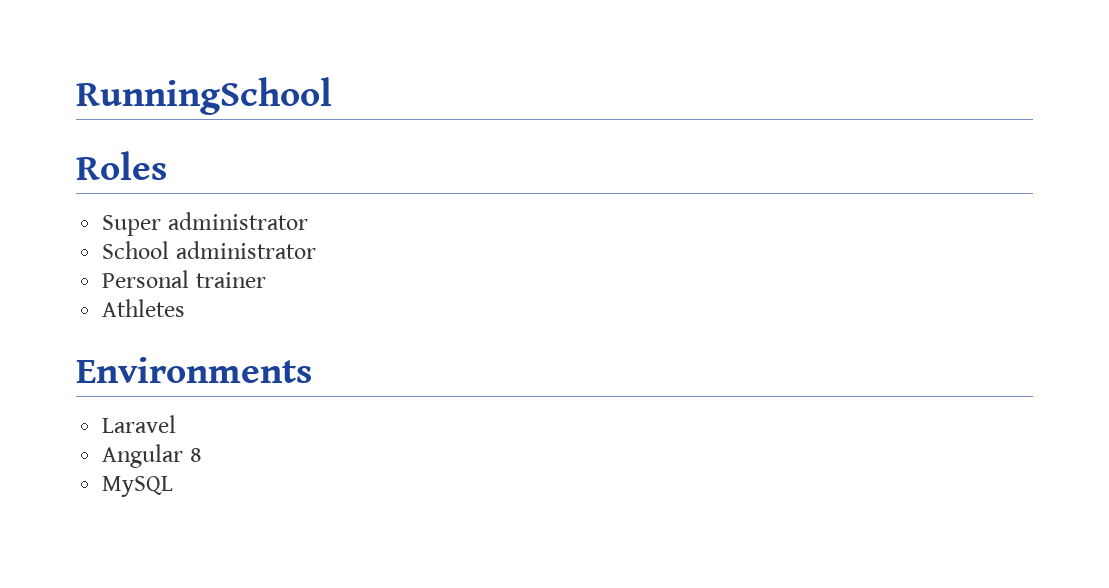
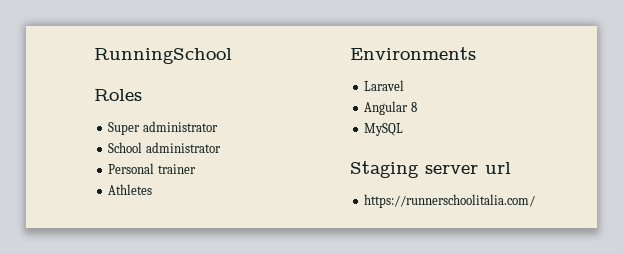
+ Staging server url
+ https://runnerschoolitalia.com/

